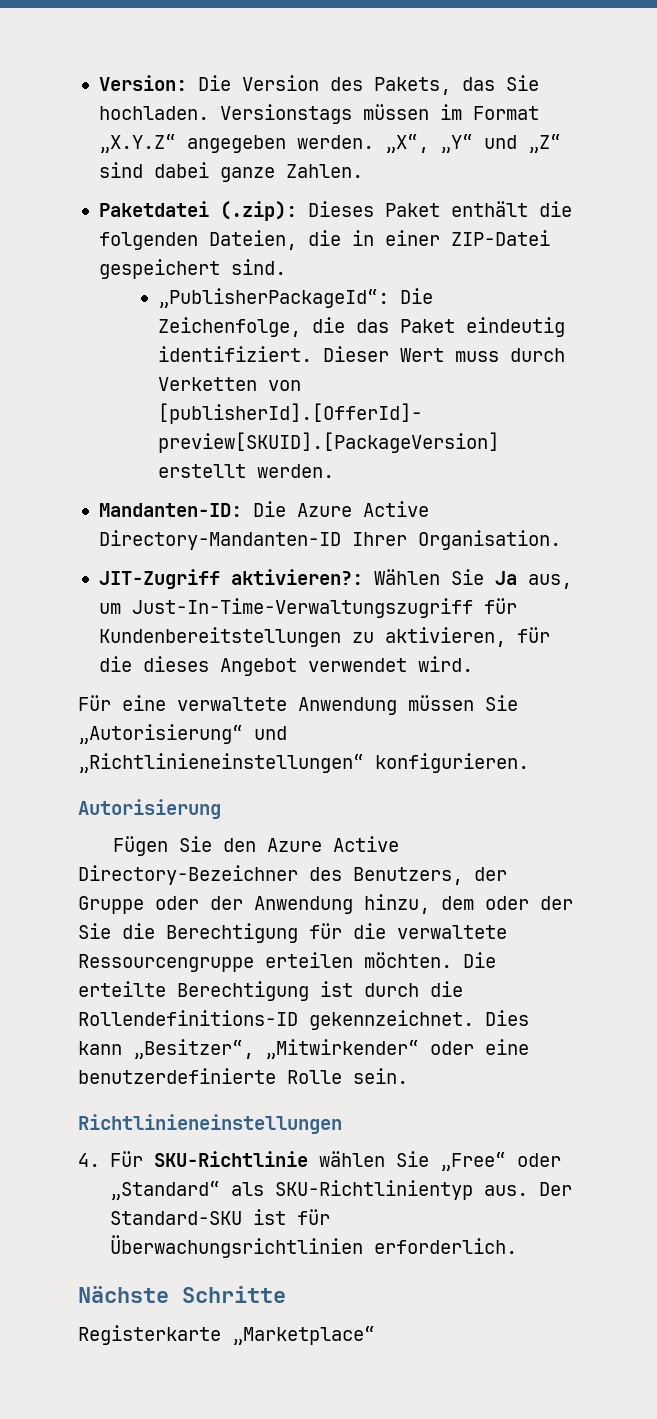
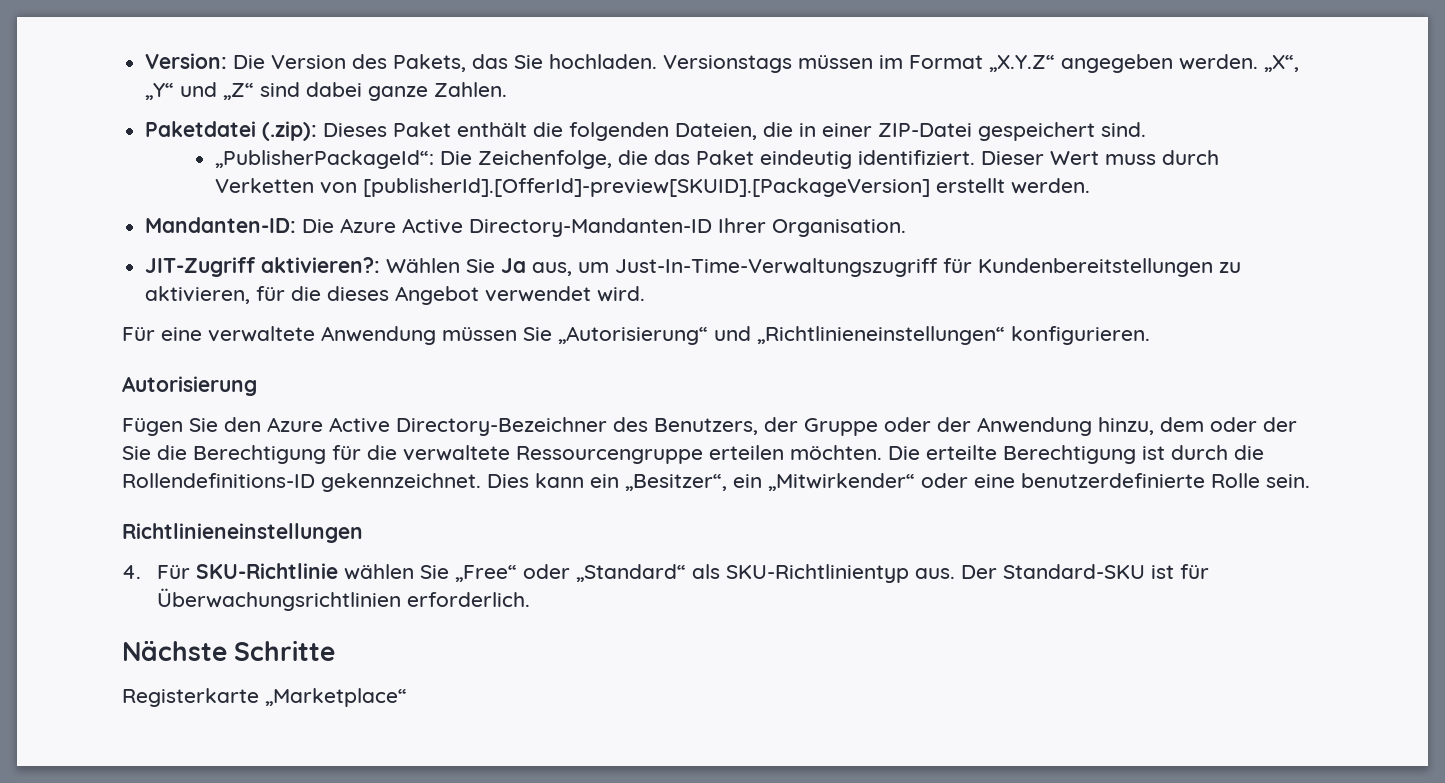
- Dies kann „Besitzer“, „Mitwirkender“ oder eine benutzerdefinierte Rolle sein.
+ Dies kann ein „Besitzer“, ein „Mitwirkender“ oder eine benutzerdefinierte Rolle sein.

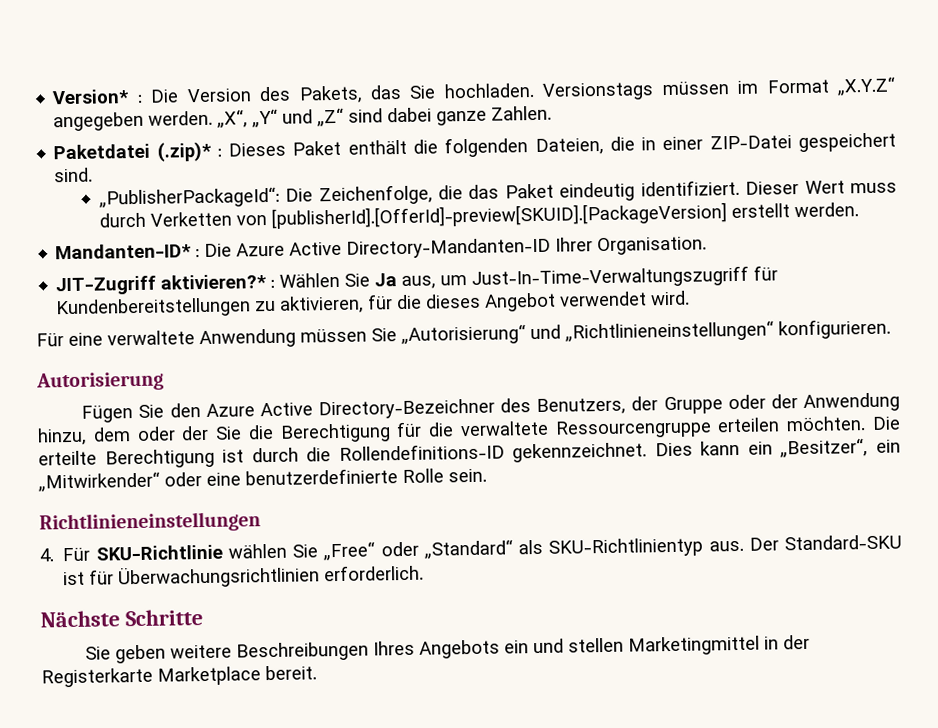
- Version: Die Version des Pakets, das Sie hochladen.
+ Version* : Die Version des Pakets, das Sie hochladen.
- Paketdatei (.zip): Dieses Paket enthält die folgenden Dateien, die in einer ZIP-Datei gespeichert sind.
+ Paketdatei (.zip)* : Dieses Paket enthält die folgenden Dateien, die in einer ZIP-Datei gespeichert sind.
- Mandanten-ID: Die Azure Active Directory-Mandanten-ID Ihrer Organisation.
+ Mandanten-ID* : Die Azure Active Directory-Mandanten-ID Ihrer Organisation.
- JIT-Zugriff aktivieren?: Wählen Sie Ja aus, um Just-In-Time-Verwaltungszugriff für Kundenbereitstellungen zu aktivieren, für die dieses Angebot verwendet wird.
+ JIT-Zugriff aktivieren?* : Wählen Sie Ja aus, um Just-In-Time-Verwaltungszugriff für Kundenbereitstellungen zu aktivieren, für die dieses Angebot verwendet wird.
- Registerkarte „Marketplace“
+ Sie geben weitere Beschreibungen Ihres Angebots ein und stellen Marketingmittel in der Registerkarte Marketplace bereit.

